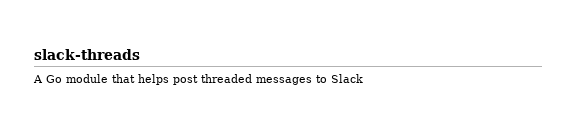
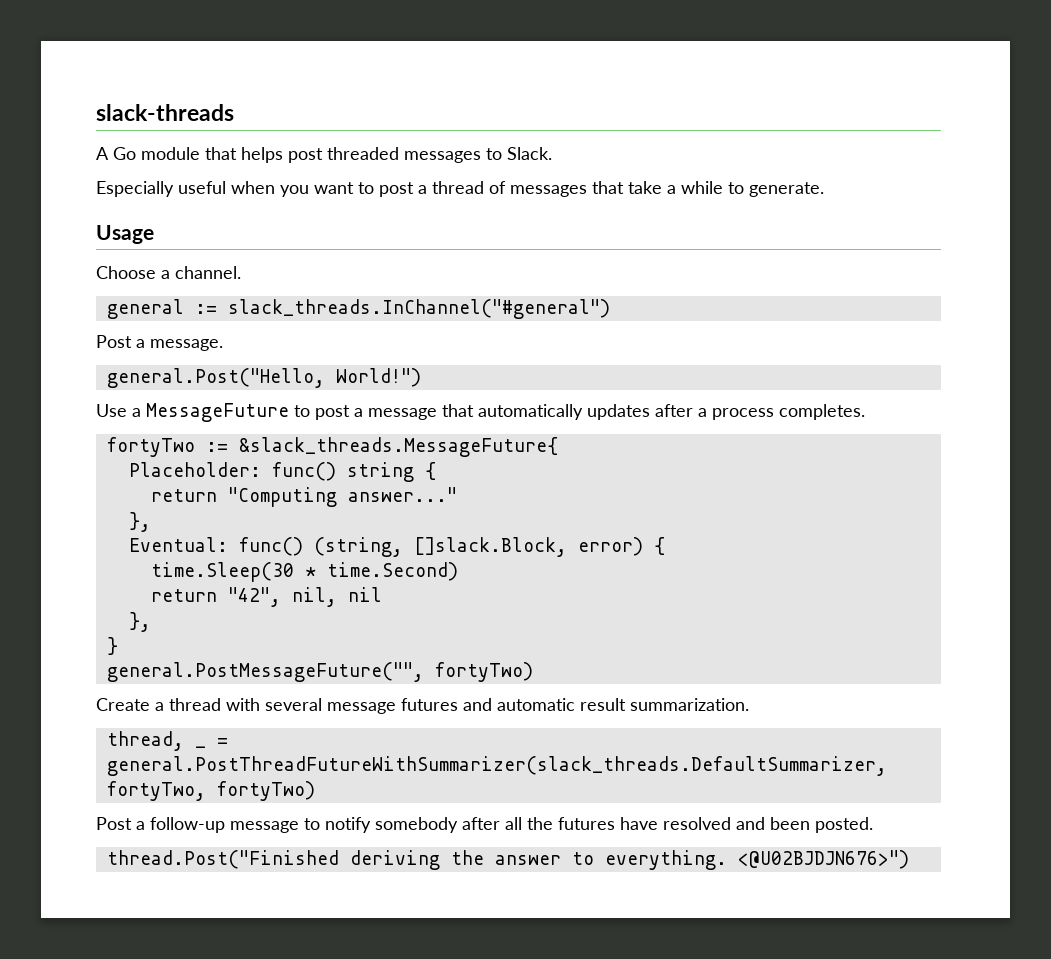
- A Go module that helps post threaded messages to Slack
+ A Go module that helps post threaded messages to Slack.
+ Especially useful when you want to post a thread of messages that take a while to generate.
+ Usage
+ Choose a channel.
+ general := slack_threads.InChannel("#general")
+ Post a message.
+ general.Post("Hello, World!")
+ Use a MessageFuture to post a message that automatically updates after a process completes.
+ fortyTwo := &slack_threads.MessageFuture{
+ Placeholder: func() string {
+ return "Computing answer..."
+ },
+ Eventual: func() (string, []slack.Block, error) {
+ time.Sleep(30 * time.Second)
+ return "42", nil, nil
+ },
+ }
+ general.PostMessageFuture("", fortyTwo)
+ Create a thread with several message futures and automatic result summarization.
+ thread, _ = general.PostThreadFutureWithSummarizer(slack_threads.DefaultSummarizer, fortyTwo, fortyTwo)
+ Post a follow-up message to notify somebody after all the futures have resolved and been posted.
+ thread.Post("Finished deriving the answer to everything. <@U02BJDJN676>")

